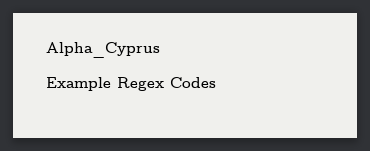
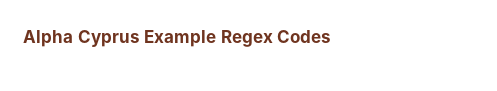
- Alpha_Cyprus
- Example Regex Codes
+ Alpha Cyprus Example Regex Codes

